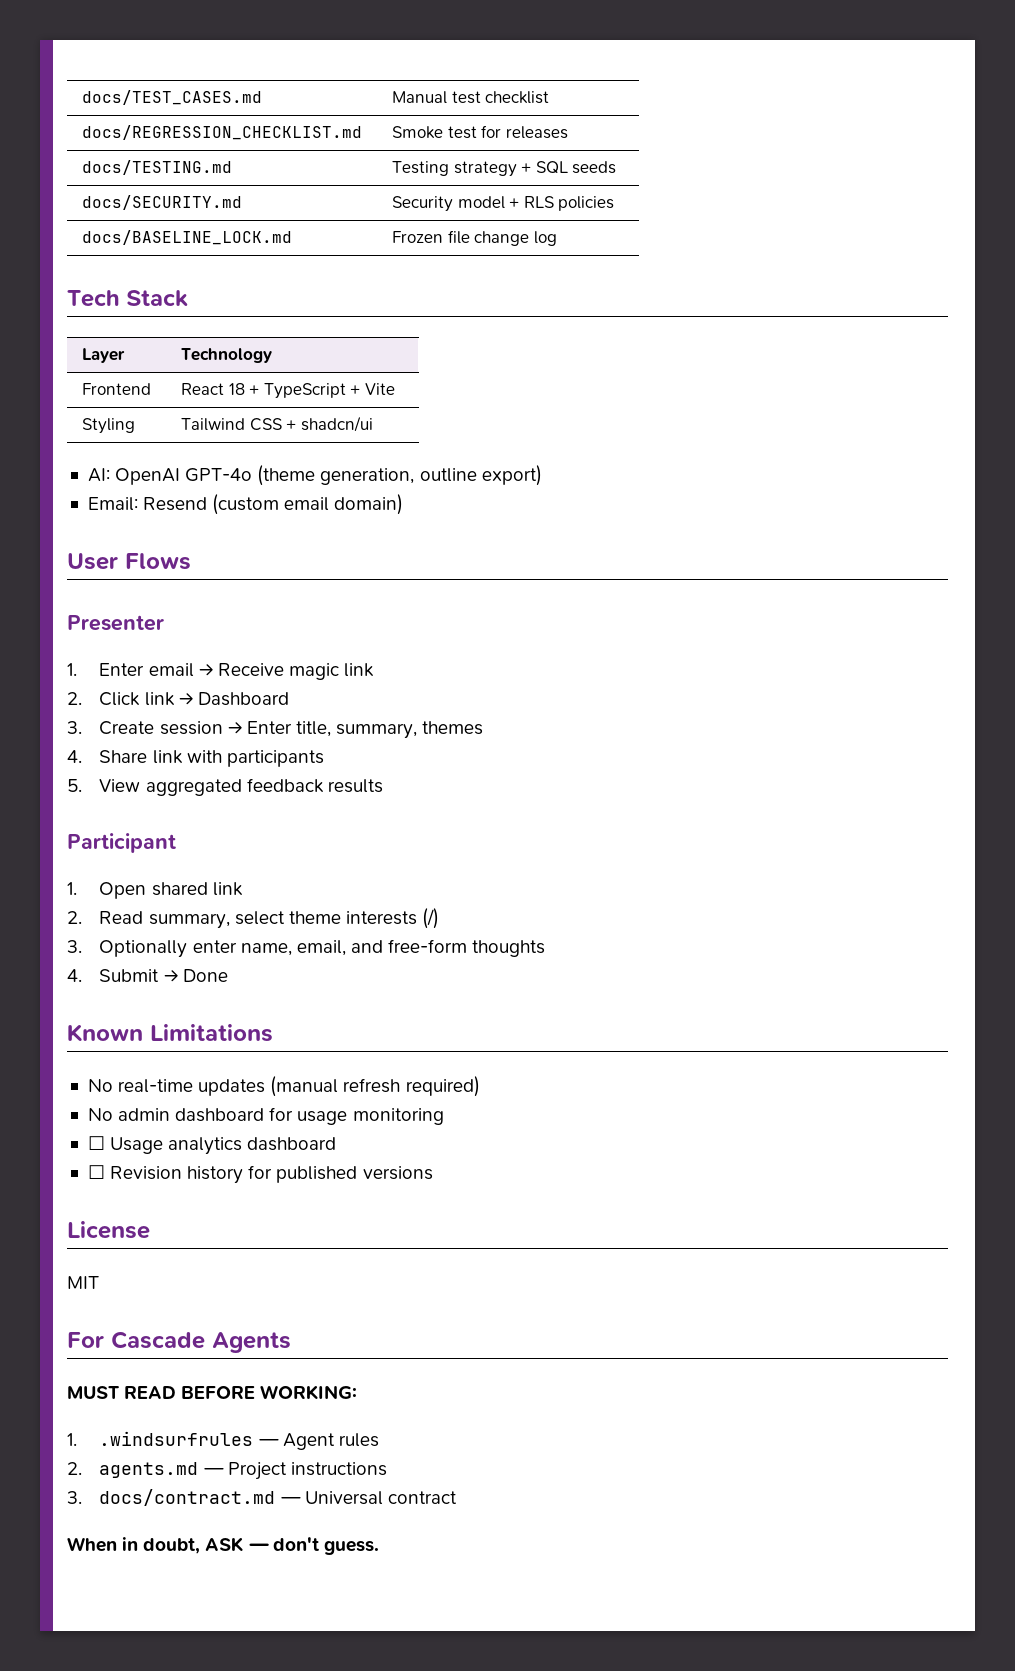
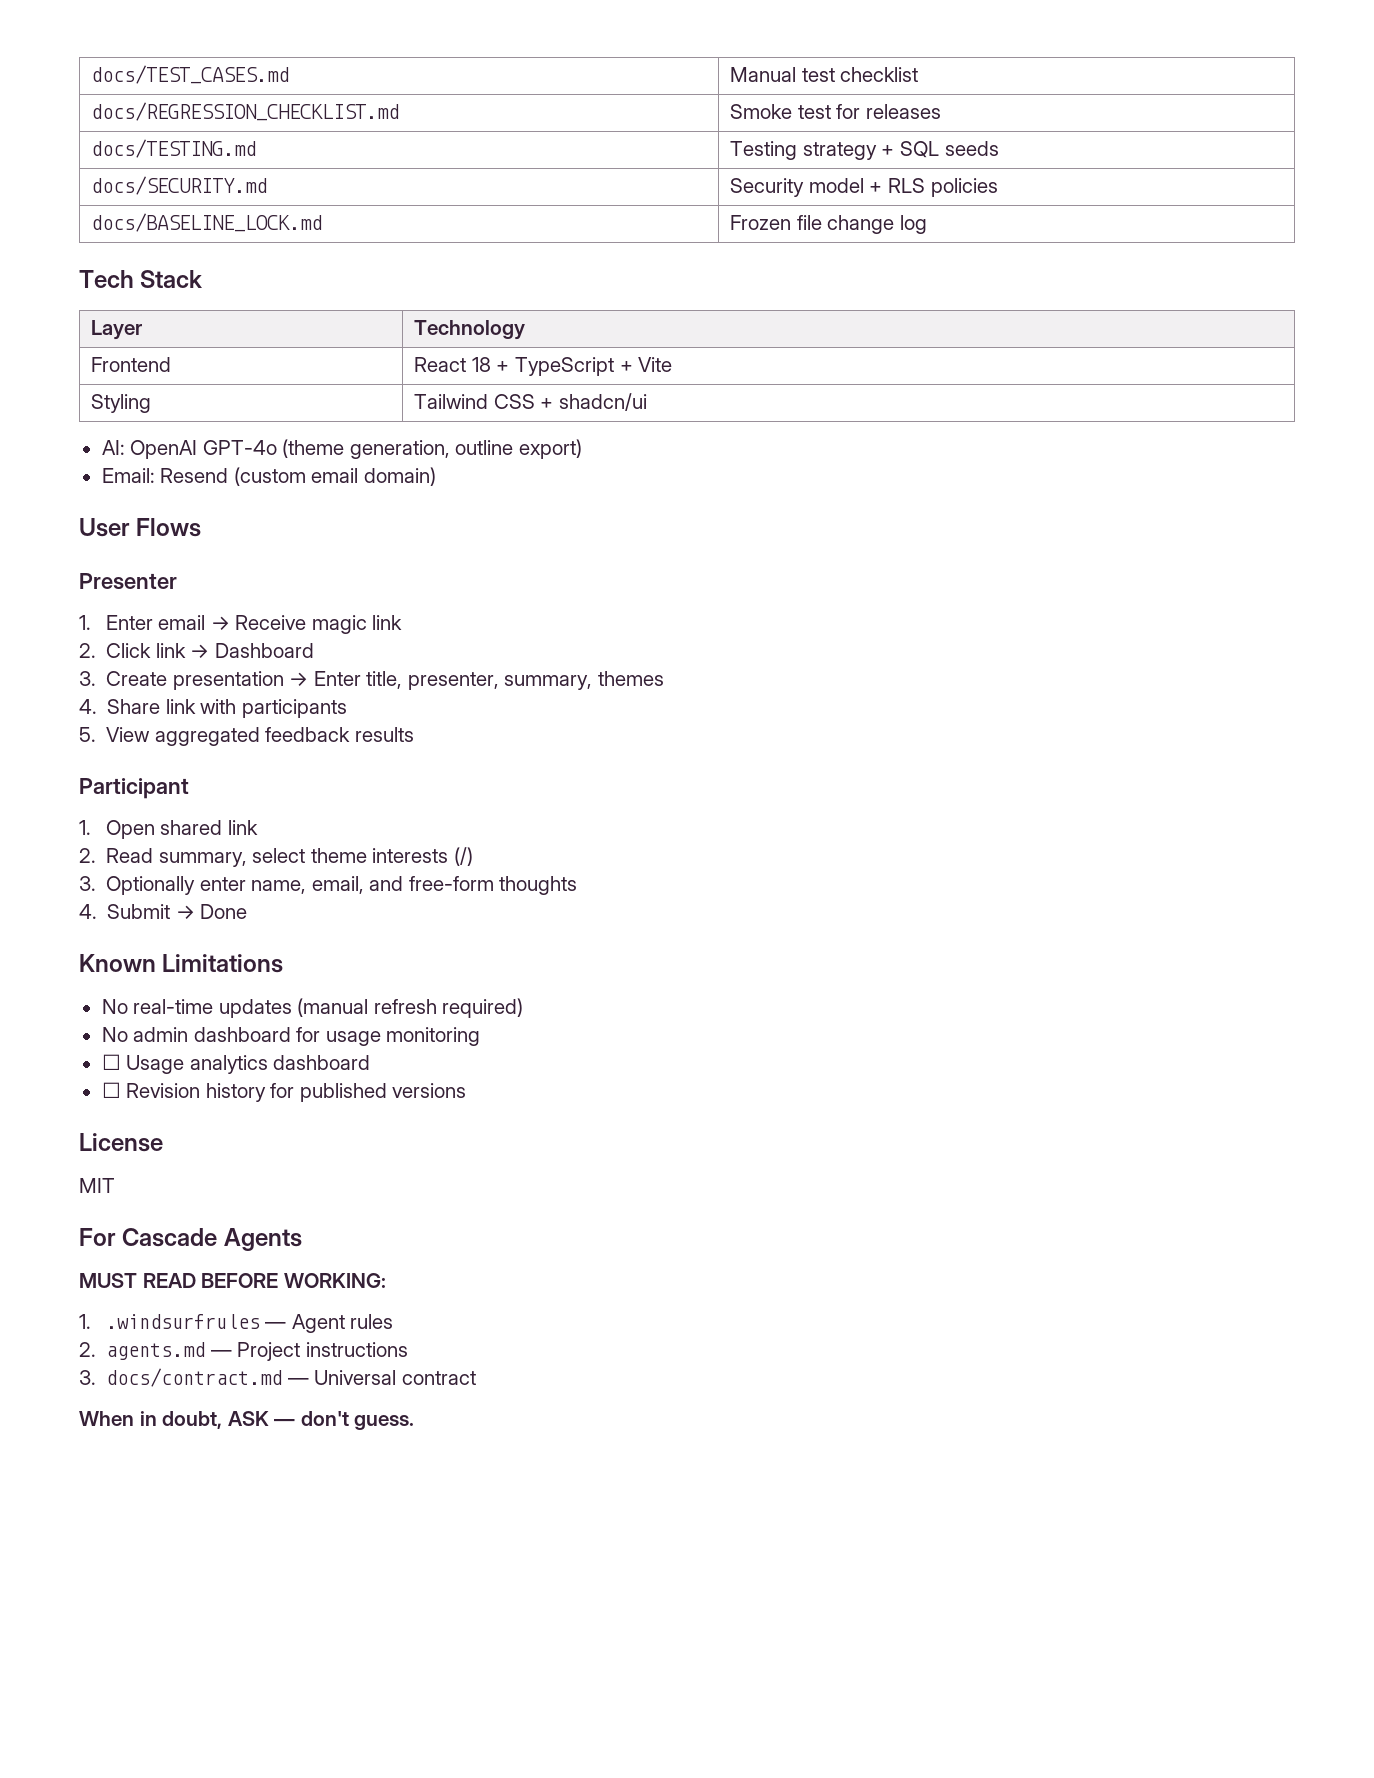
- 3. Create session → Enter title, summary, themes
+ 3. Create presentation → Enter title, presenter, summary, themes

